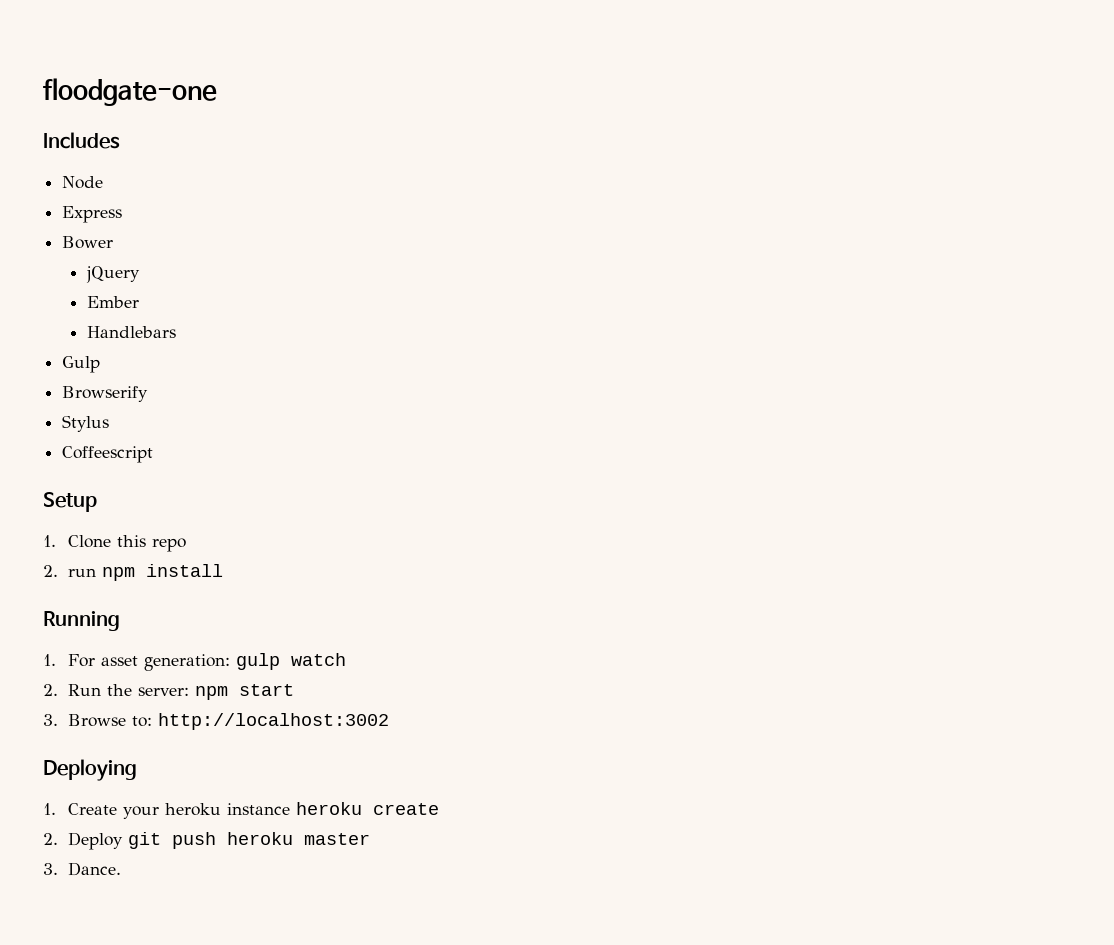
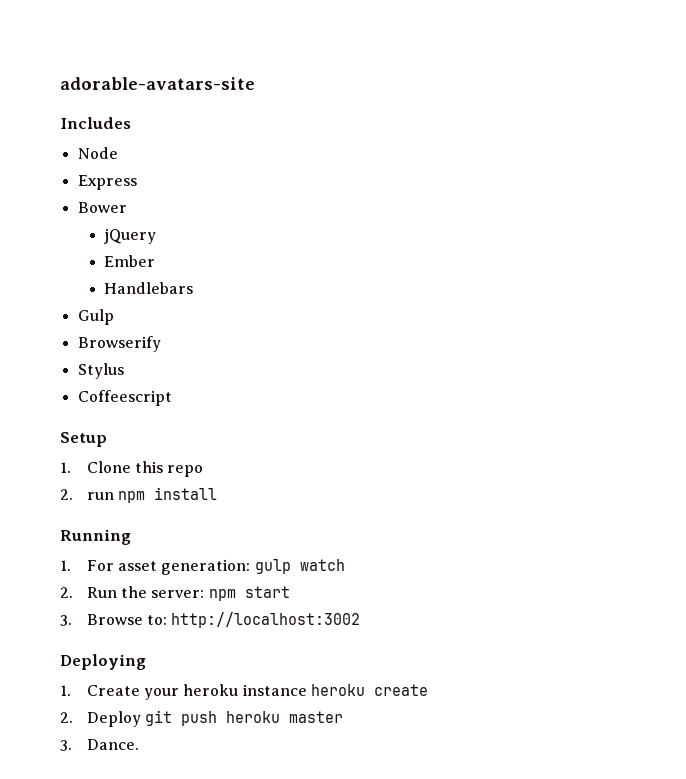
- floodgate-one
+ adorable-avatars-site

